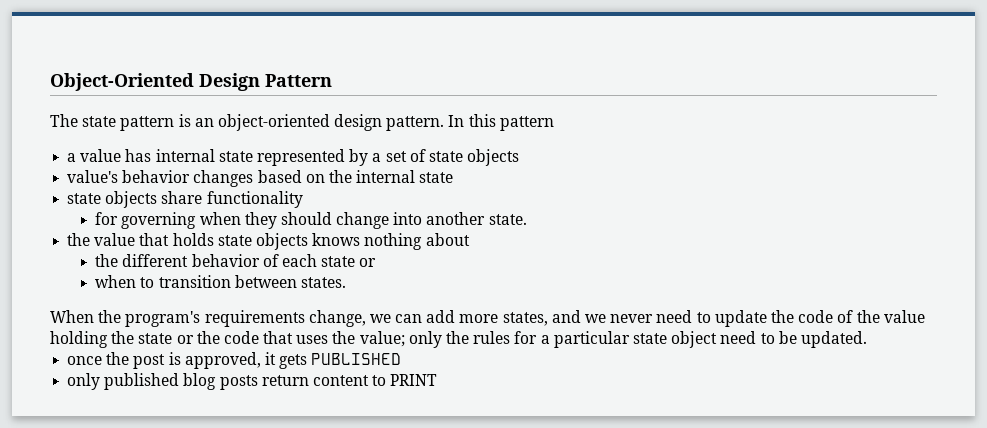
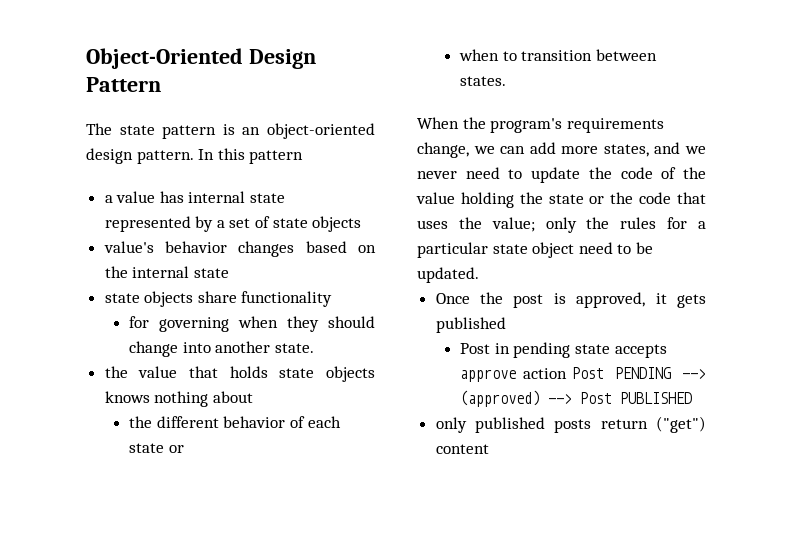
- once the post is approved, it gets PUBLISHED
+ Once the post is approved, it gets published
+ Post in pending state accepts approve action Post PENDING --> (approved) --> Post PUBLISHED
- only published blog posts return content to PRINT
+ only published posts return ("get") content

